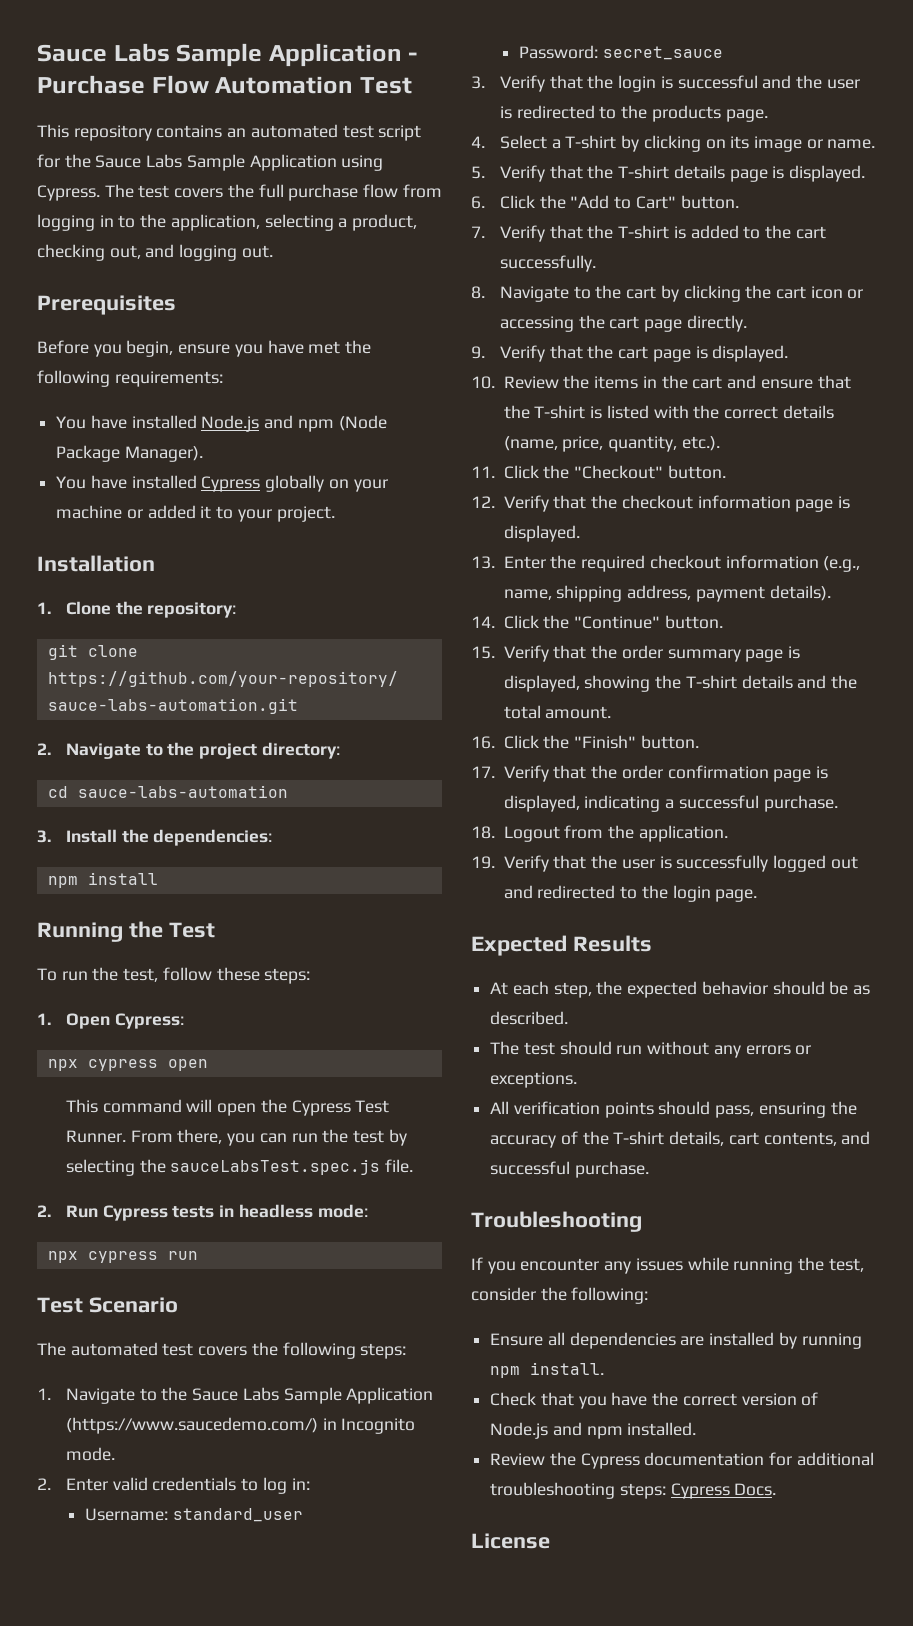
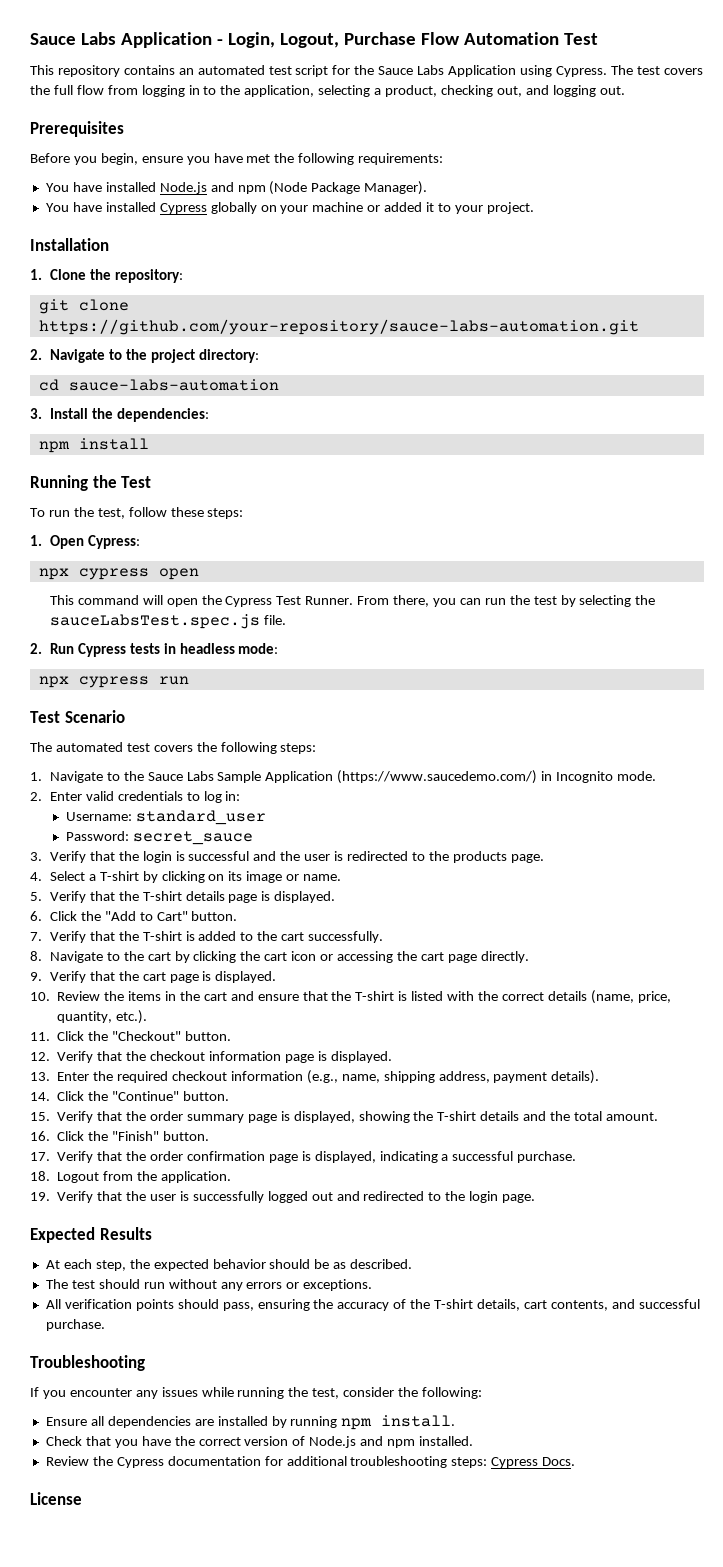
- Sauce Labs Sample Application - Purchase Flow Automation Test
+ Sauce Labs Application - Login, Logout, Purchase Flow Automation Test
- This repository contains an automated test script for the Sauce Labs Sample Application using Cypress.
+ This repository contains an automated test script for the Sauce Labs Application using Cypress.
- The test covers the full purchase flow from logging in to the application, selecting a product, checking out, and logging out.
+ The test covers the full flow from logging in to the application, selecting a product, checking out, and logging out.

